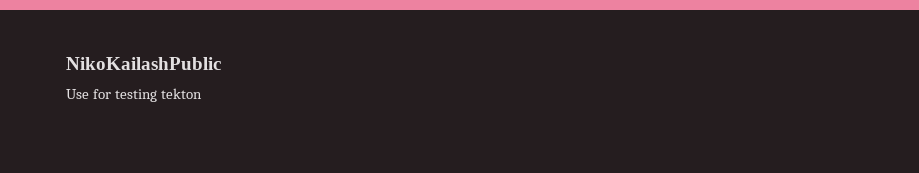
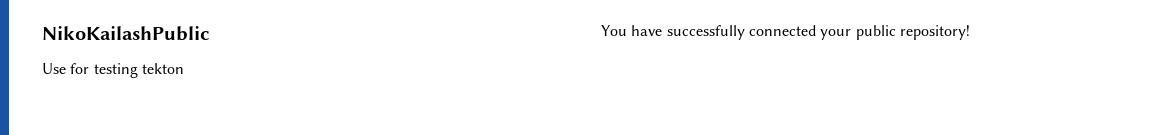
+ You have successfully connected your public repository!

